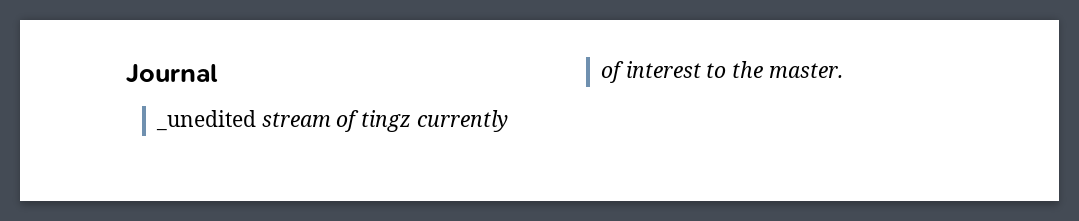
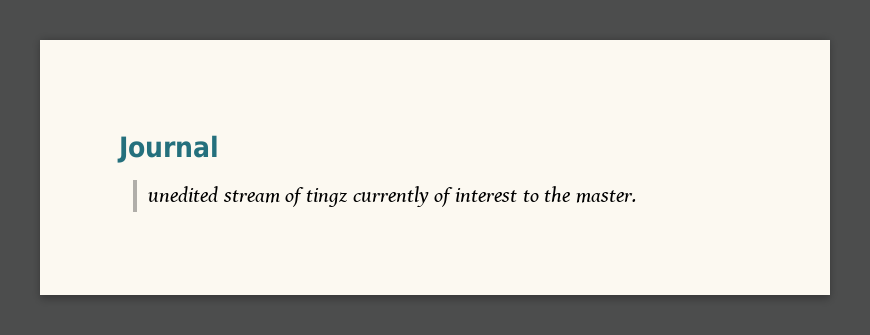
- _unedited stream of tingz currently of interest to the master.
+ unedited stream of tingz currently of interest to the master.

